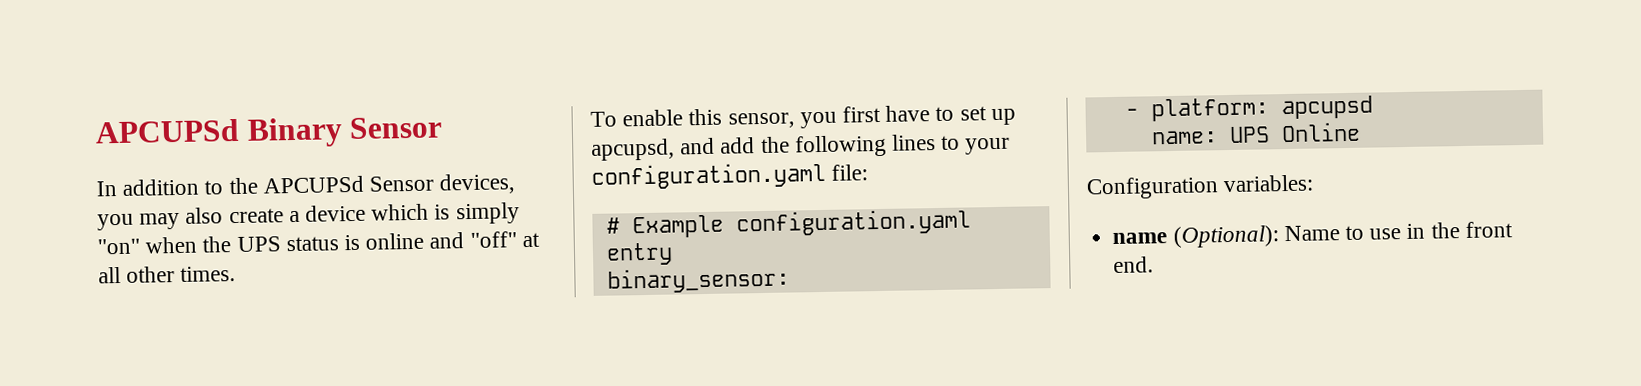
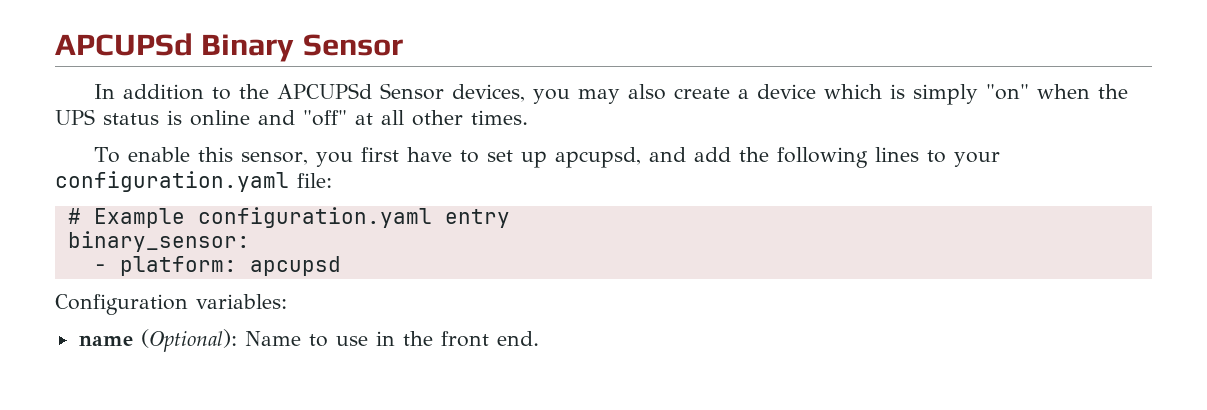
- name: UPS Online

